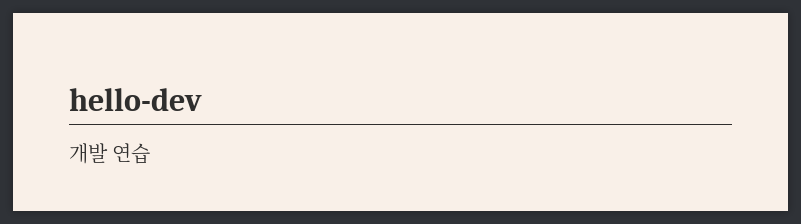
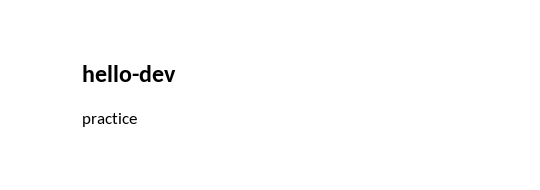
- 개발 연습
+ practice

